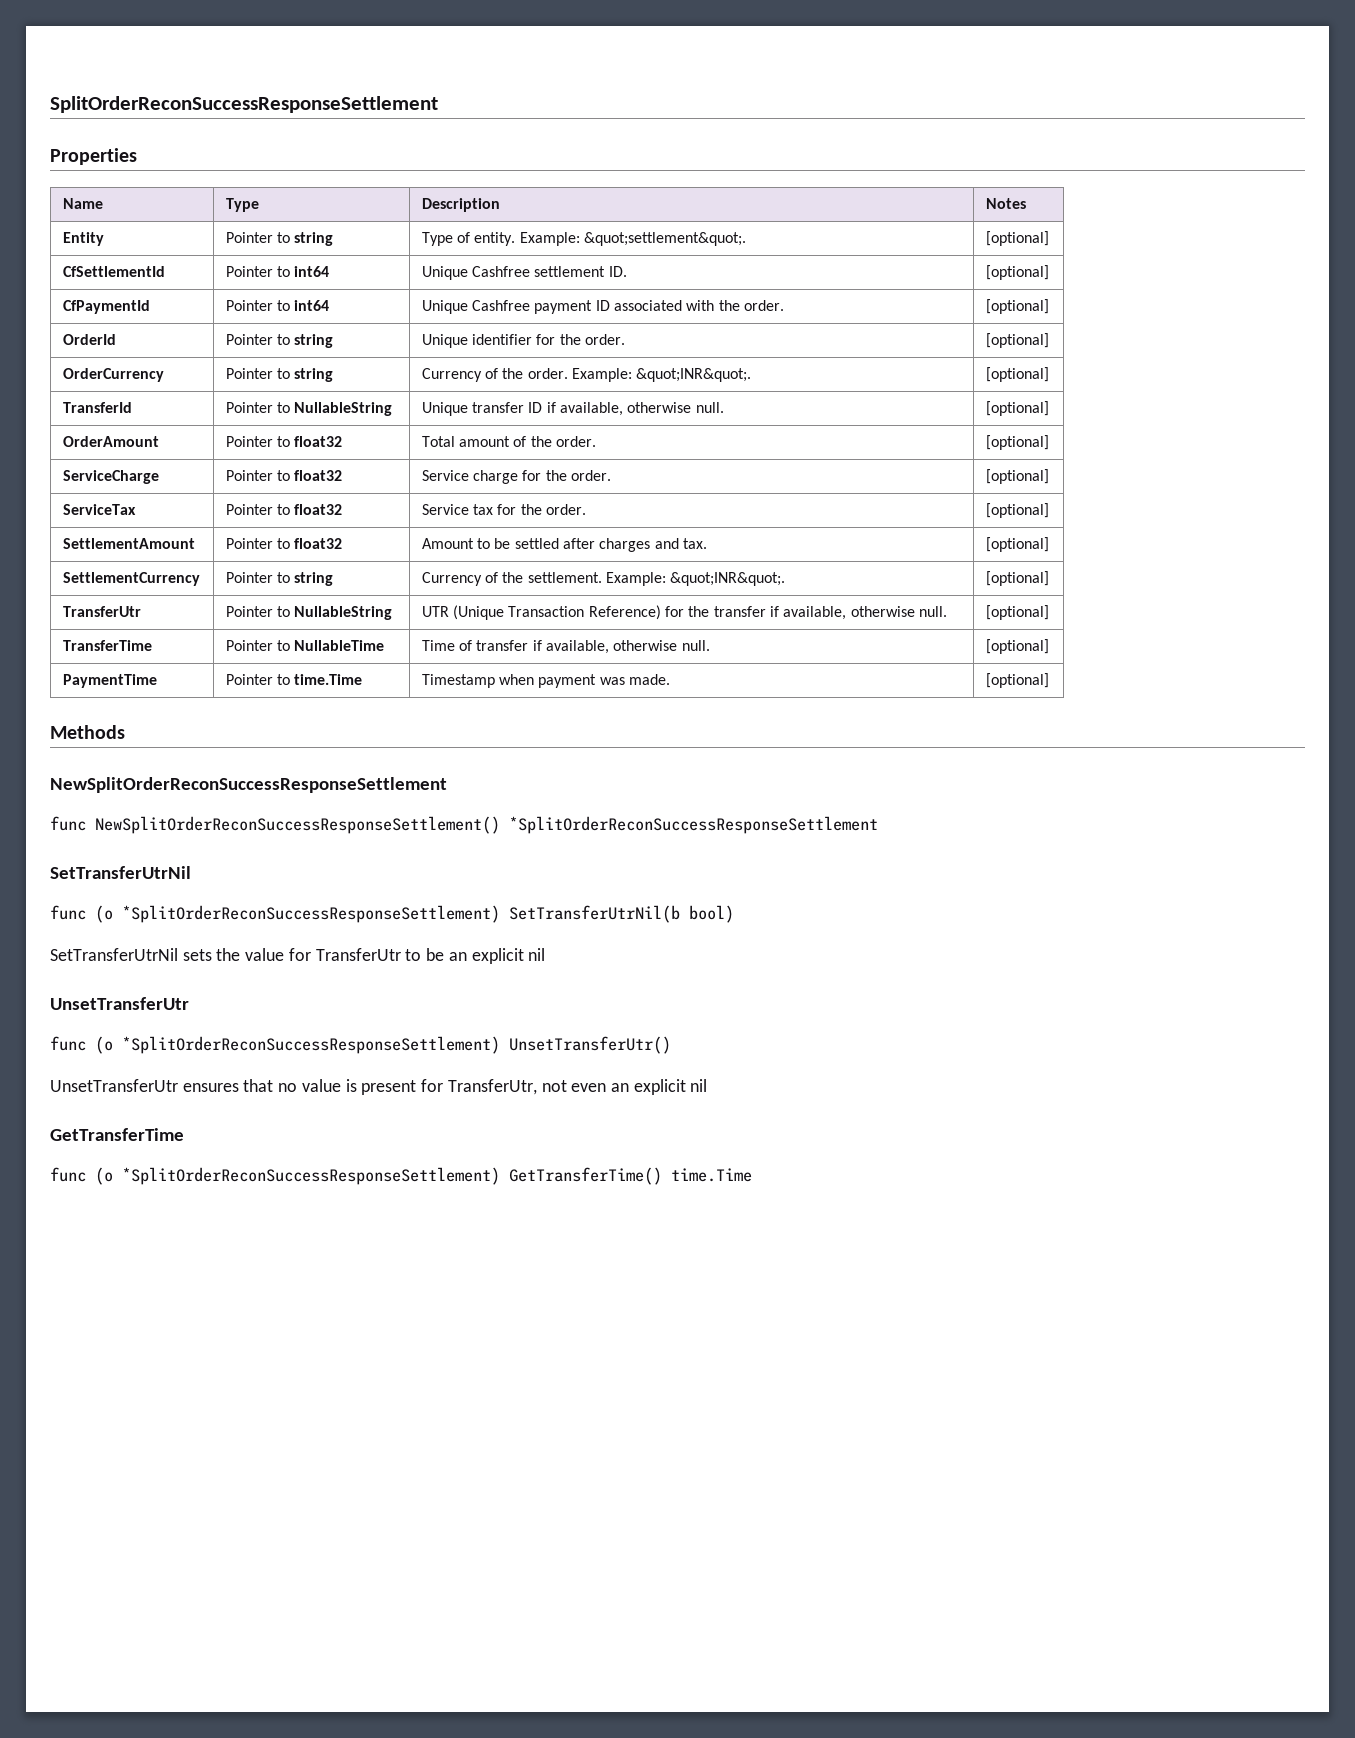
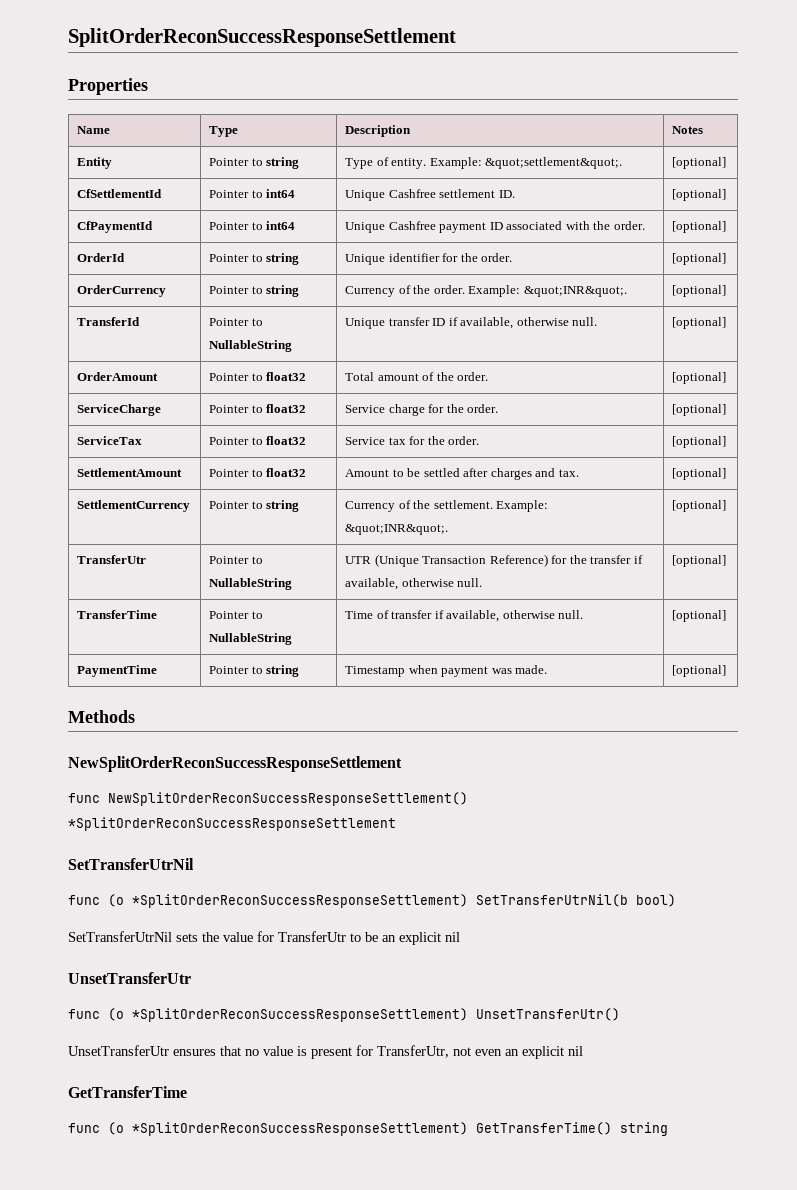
- TransferTime | Pointer to NullableTime | Time of transfer if available, otherwise null. | [optional]
+ TransferTime | Pointer to NullableString | Time of transfer if available, otherwise null. | [optional]
- PaymentTime | Pointer to time.Time | Timestamp when payment was made. | [optional]
+ PaymentTime | Pointer to string | Timestamp when payment was made. | [optional]
- func (o *SplitOrderReconSuccessResponseSettlement) GetTransferTime() time.Time
+ func (o *SplitOrderReconSuccessResponseSettlement) GetTransferTime() string

